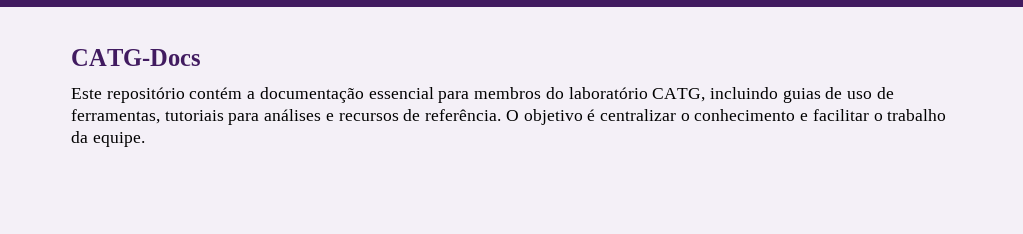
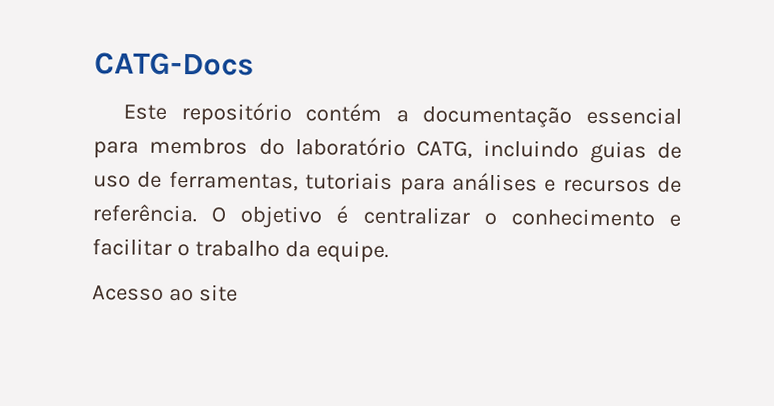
+ Acesso ao site

